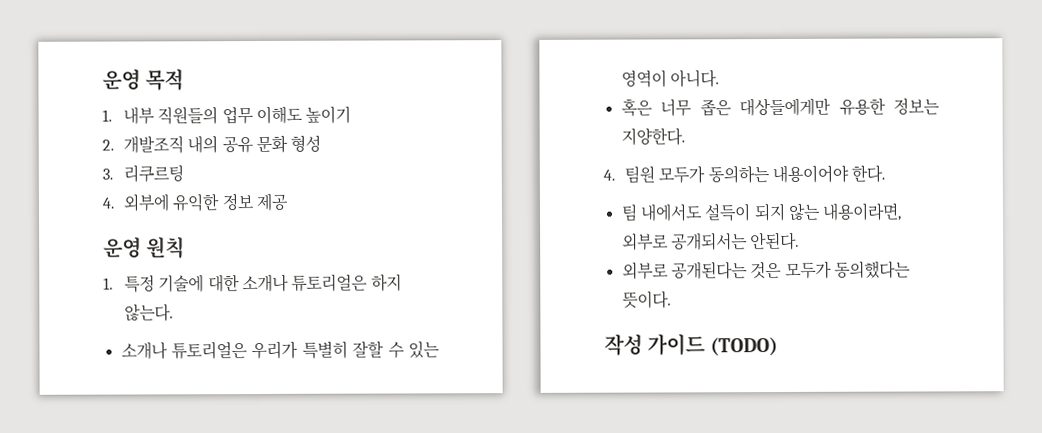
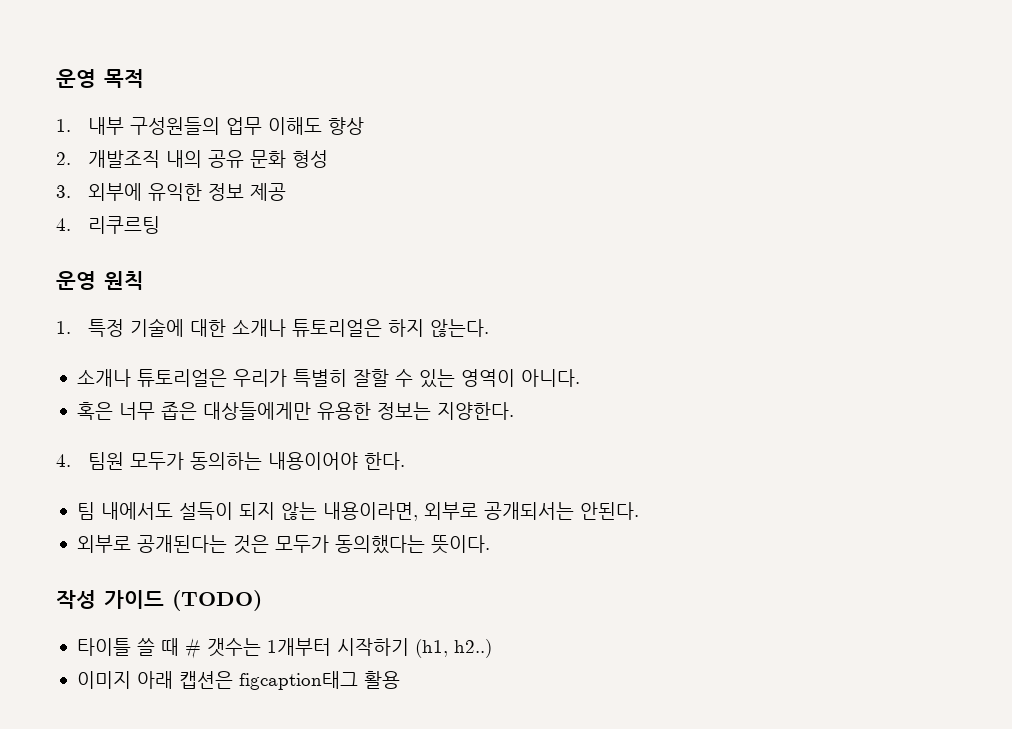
- 1. 내부 직원들의 업무 이해도 높이기
+ 1. 내부 구성원들의 업무 이해도 향상
- 3. 리쿠르팅
- 4. 외부에 유익한 정보 제공
+ 3. 외부에 유익한 정보 제공
+ 4. 리쿠르팅
+ 타이틀 쓸 때 # 갯수는 1개부터 시작하기 (h1, h2..)
+ 이미지 아래 캡션은 figcaption태그 활용

